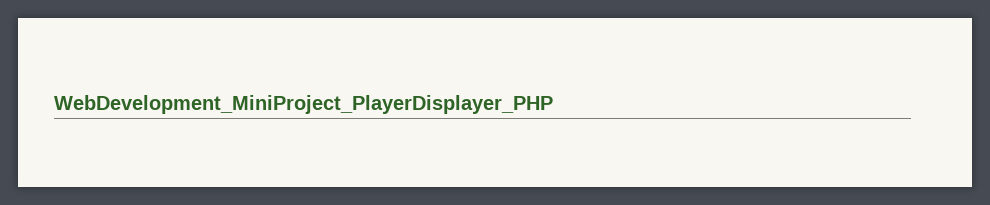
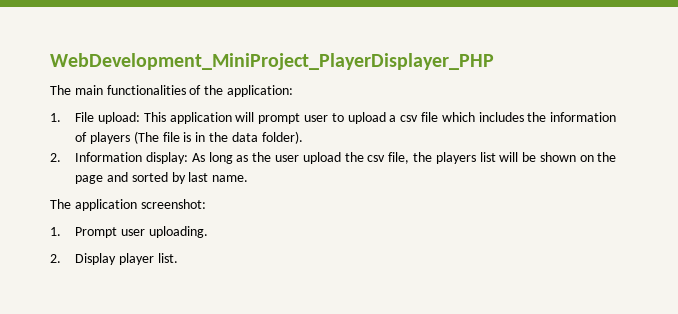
+ The main functionalities of the application:
+ 1. File upload: This application will prompt user to upload a csv file which includes the information of players (The file is in the data folder).
+ 2. Information display: As long as the user upload the csv file, the players list will be shown on the page and sorted by last name.
+ The application screenshot:
+ 1. Prompt user uploading.
+ 2. Display player list.

